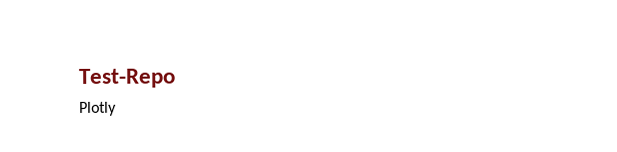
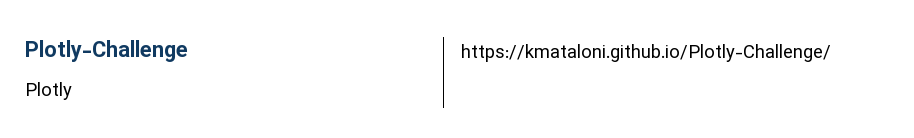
- Test-Repo
+ Plotly-Challenge
- Plotly
+ Plotly https://kmataloni.github.io/Plotly-Challenge/

